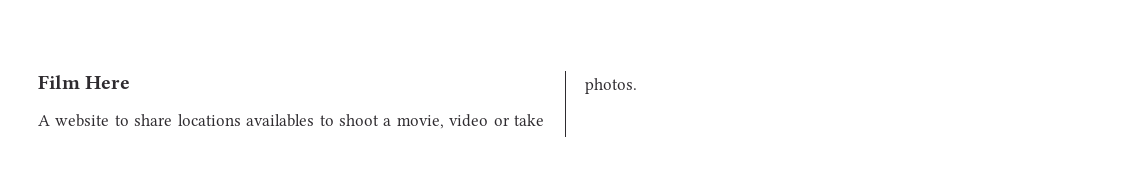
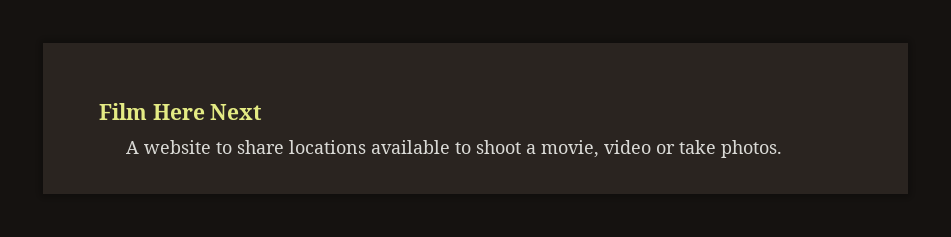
- Film Here
+ Film Here Next
- A website to share locations availables to shoot a movie, video or take photos.
+ A website to share locations available to shoot a movie, video or take photos.

